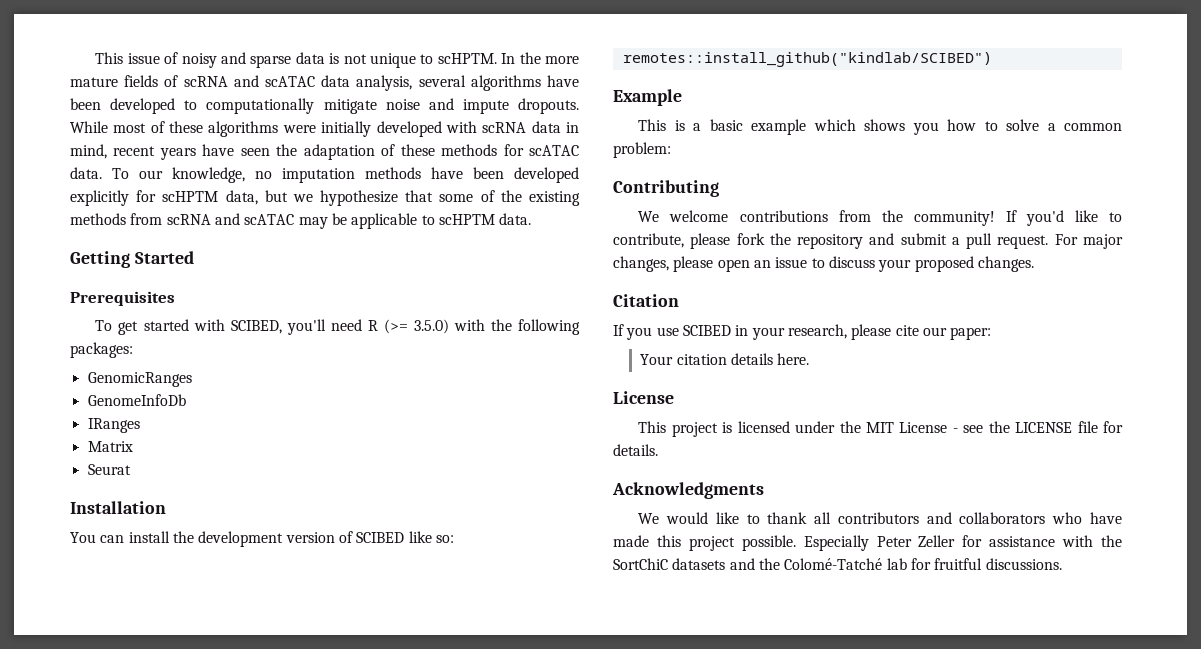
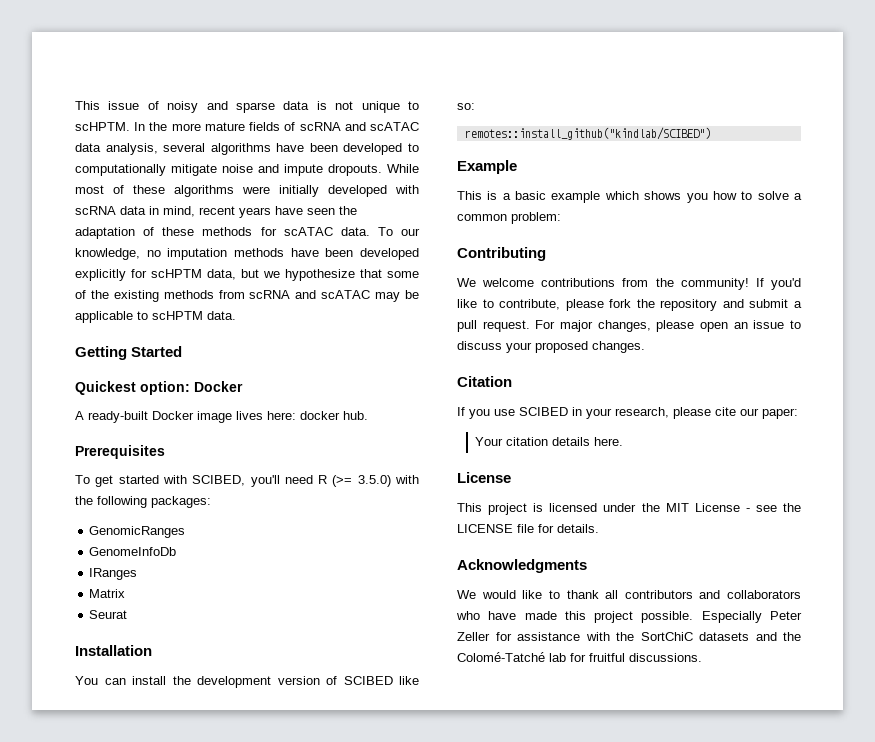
+ Quickest option: Docker
+ A ready-built Docker image lives here: docker hub.

